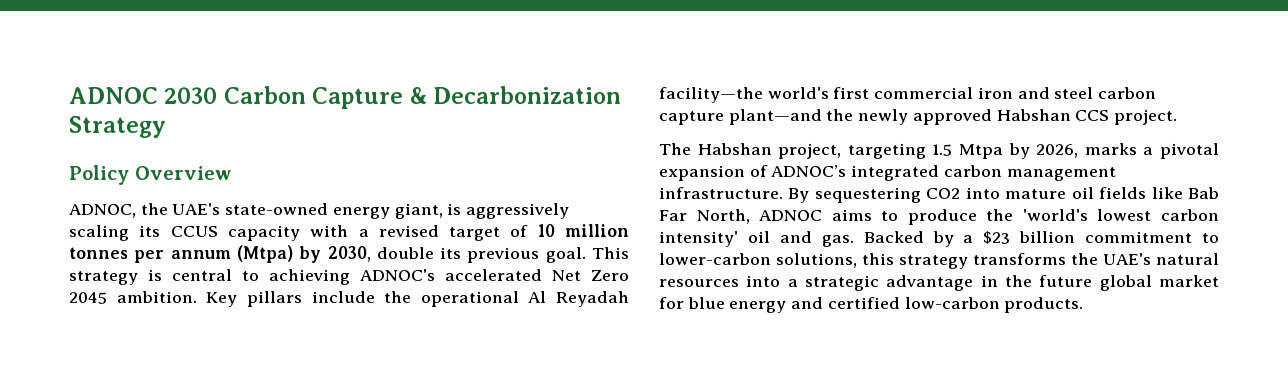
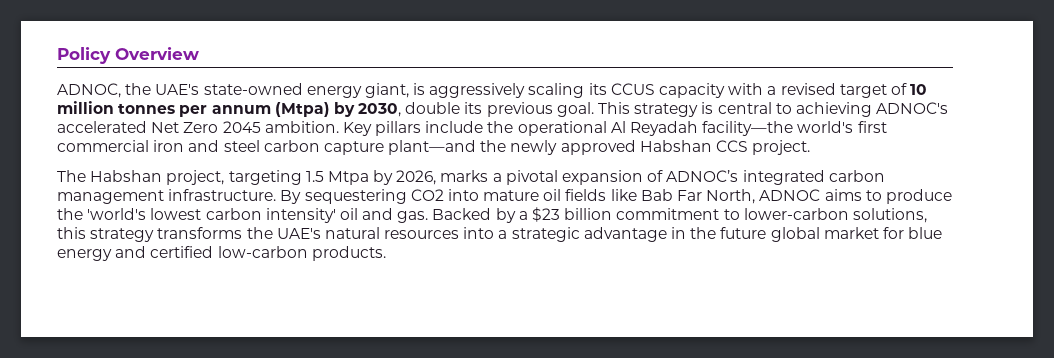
- ADNOC 2030 Carbon Capture & Decarbonization Strategy

